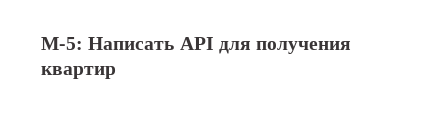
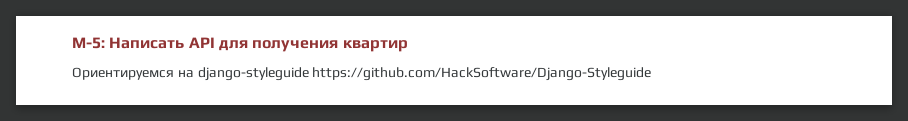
+ Ориентируемся на django-styleguide https://github.com/HackSoftware/Django-Styleguide

